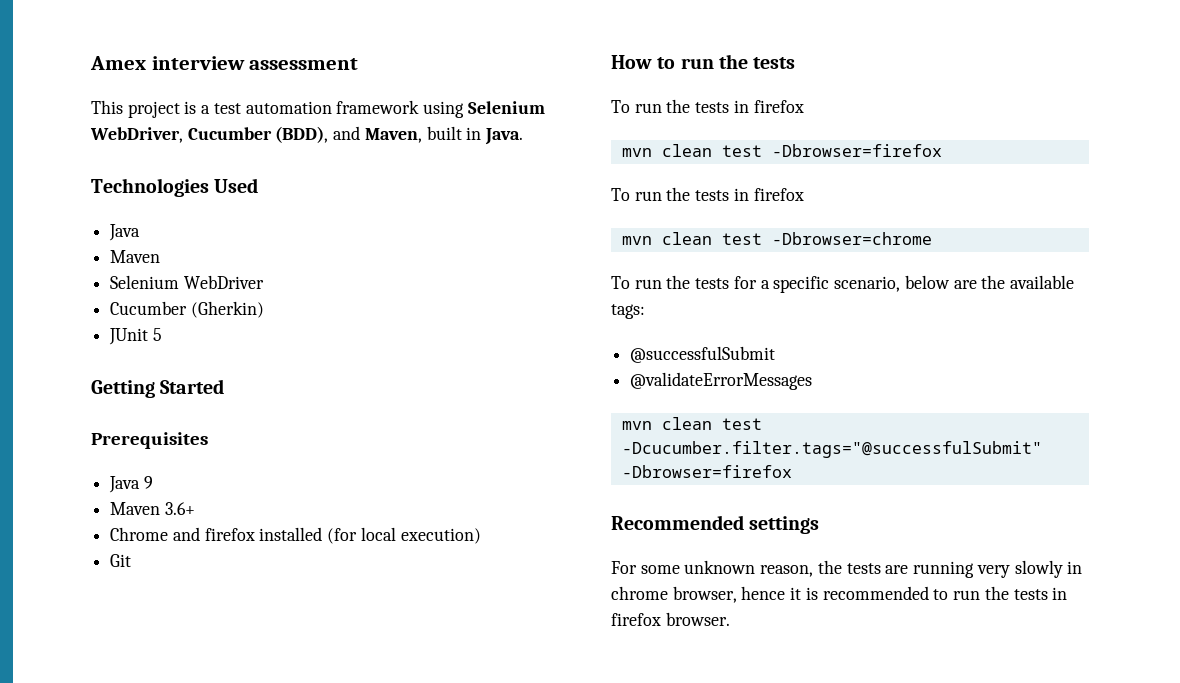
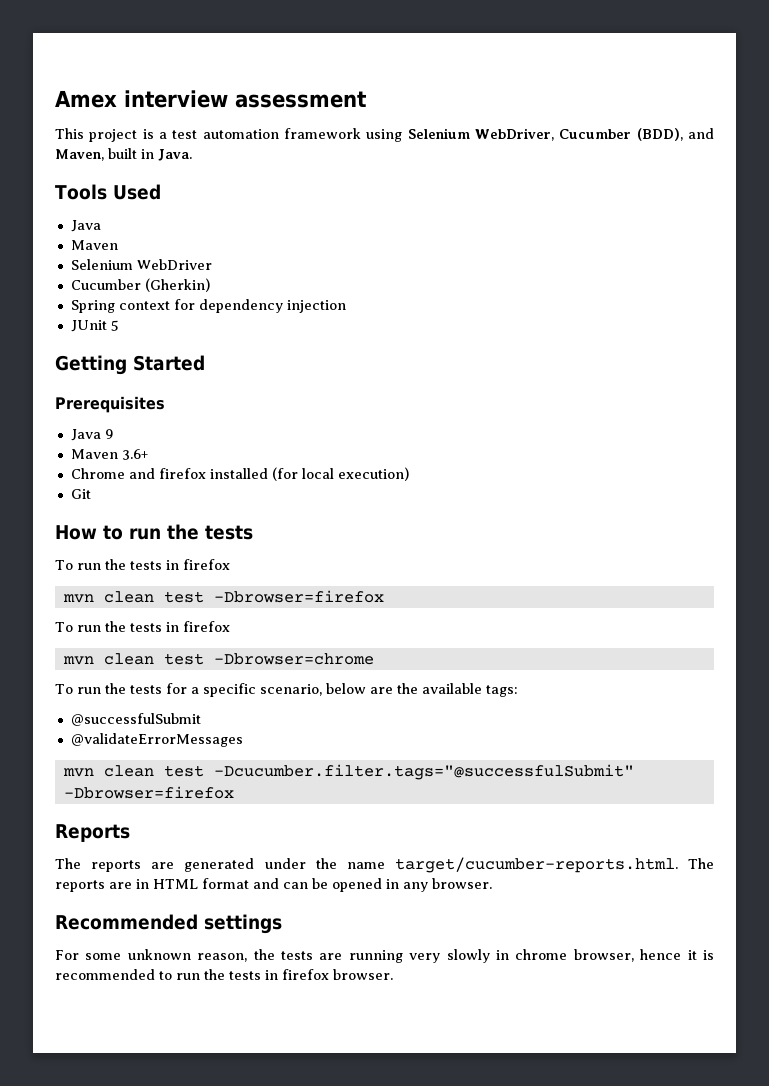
- Technologies Used
+ Tools Used
+ Spring context for dependency injection
+ Reports
+ The reports are generated under the name target/cucumber-reports.html. The reports are in HTML format and can be opened in any browser.

